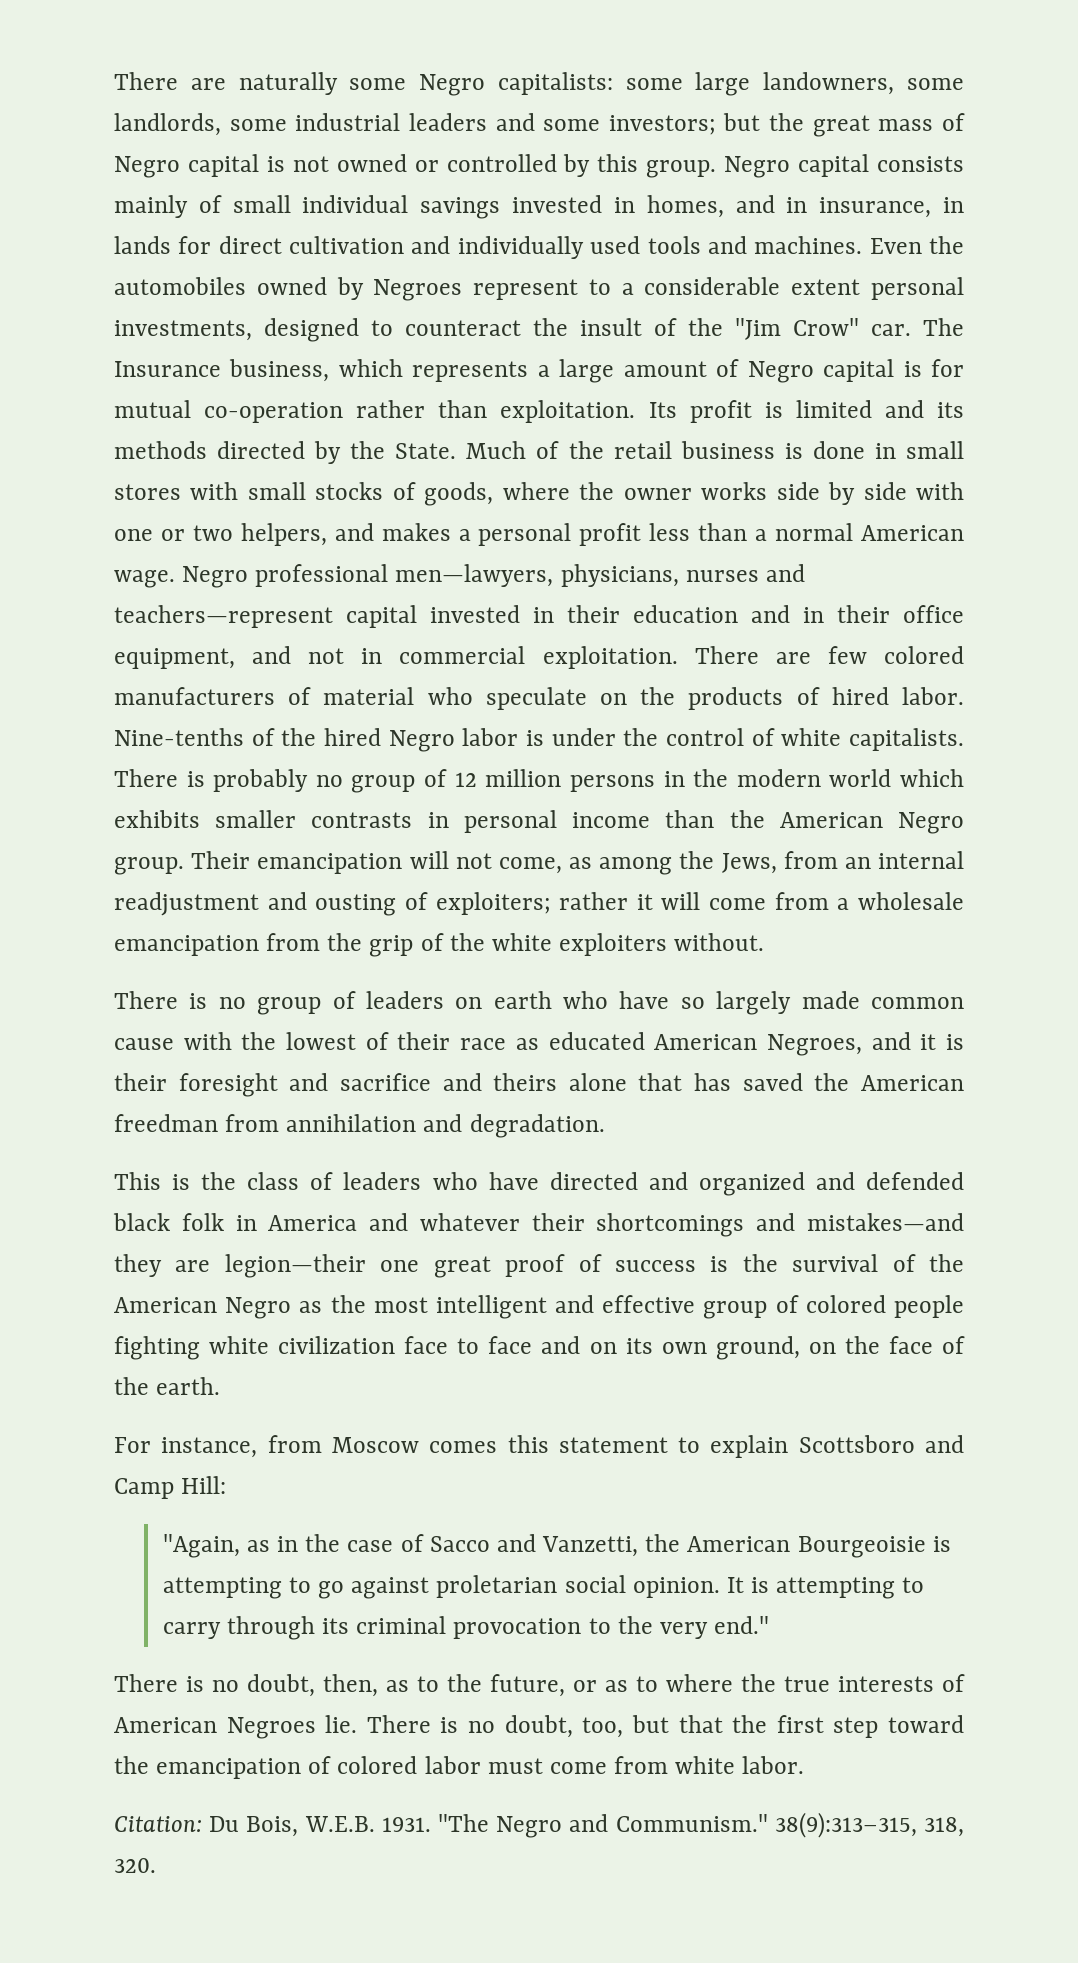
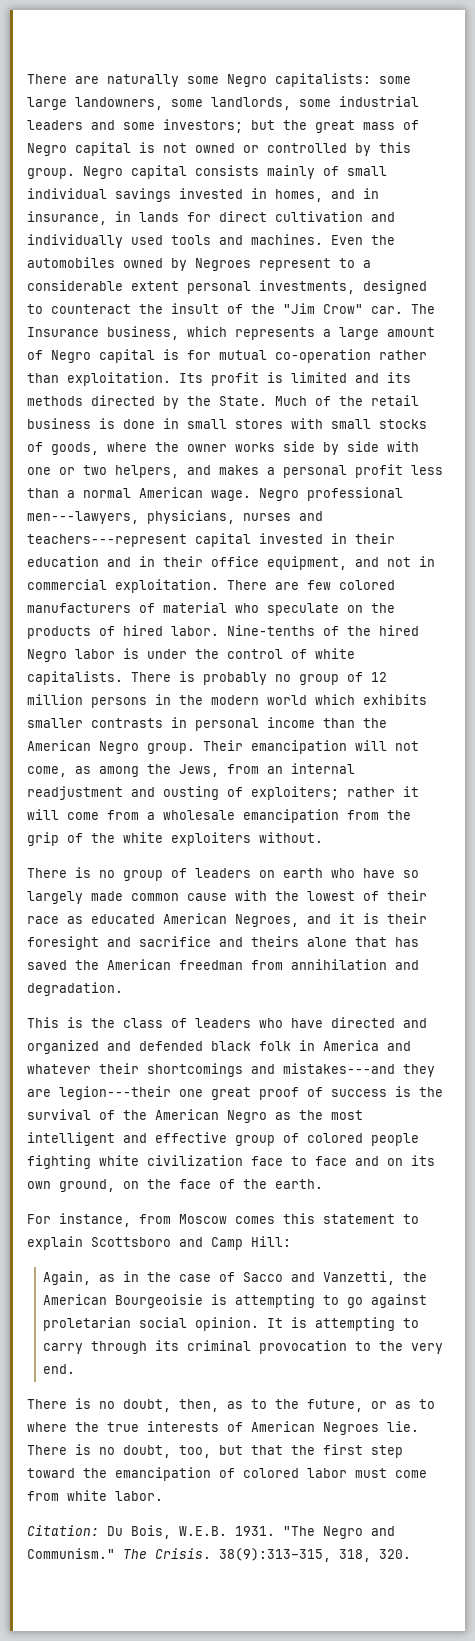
- Negro professional men—lawyers, physicians, nurses and teachers—represent capital invested in their education and in their office equipment, and not in commercial exploitation.
+ Negro professional men---lawyers, physicians, nurses and teachers---represent capital invested in their education and in their office equipment, and not in commercial exploitation.
- This is the class of leaders who have directed and organized and defended black folk in America and whatever their shortcomings and mistakes—and they are legion—their one great proof of success is the survival of the American Negro as the most intelligent and effective group of colored people fighting white civilization face to face and on its own ground, on the face of the earth.
+ This is the class of leaders who have directed and organized and defended black folk in America and whatever their shortcomings and mistakes---and they are legion---their one great proof of success is the survival of the American Negro as the most intelligent and effective group of colored people fighting white civilization face to face and on its own ground, on the face of the earth.
- "Again, as in the case of Sacco and Vanzetti, the American Bourgeoisie is attempting to go against proletarian social opinion.
+ Again, as in the case of Sacco and Vanzetti, the American Bourgeoisie is attempting to go against proletarian social opinion.
- It is attempting to carry through its criminal provocation to the very end."
+ It is attempting to carry through its criminal provocation to the very end.
+ The Crisis.

